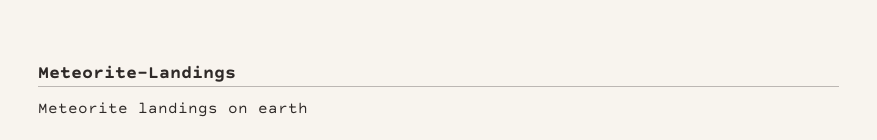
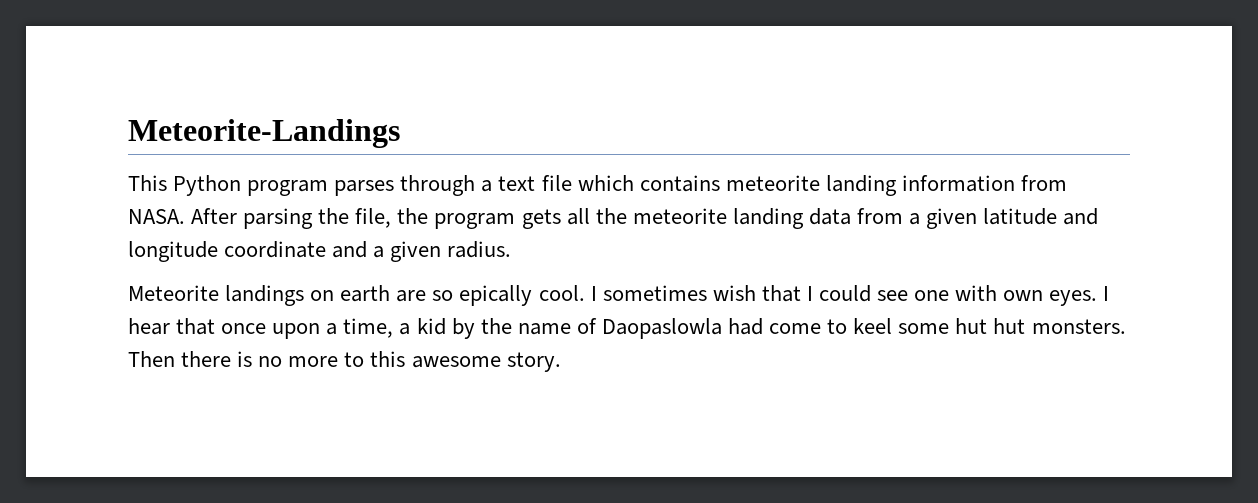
- Meteorite landings on earth
+ This Python program parses through a text file which contains meteorite landing information from NASA. After parsing the file, the program gets all the meteorite landing data from a given latitude and longitude coordinate and a given radius.
+ Meteorite landings on earth are so epically cool. I sometimes wish that I could see one with own eyes. I hear that once upon a time, a kid by the name of Daopaslowla had come to keel some hut hut monsters. Then there is no more to this awesome story.

